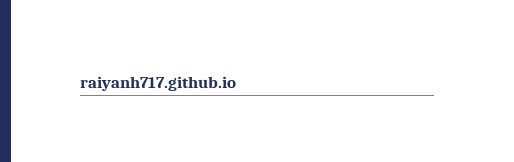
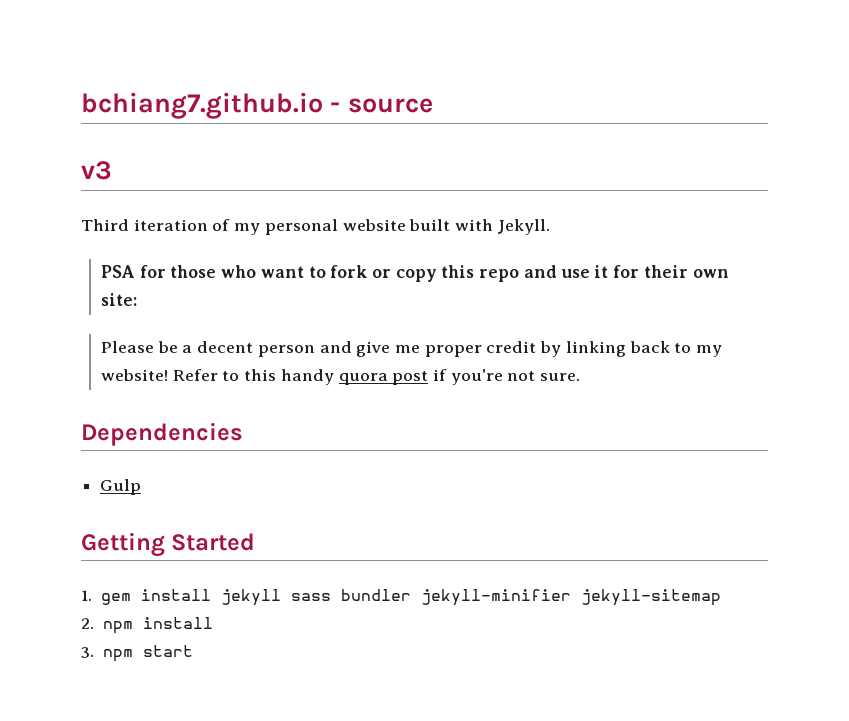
- raiyanh717.github.io
+ bchiang7.github.io - source
+ v3
+ Third iteration of my personal website built with Jekyll.
+ PSA for those who want to fork or copy this repo and use it for their own site:
+ Please be a decent person and give me proper credit by linking back to my website! Refer to this handy quora post if you're not sure.
+ Dependencies
+ Gulp
+ Getting Started
+ 1. gem install jekyll sass bundler jekyll-minifier jekyll-sitemap
+ 2. npm install
+ 3. npm start

